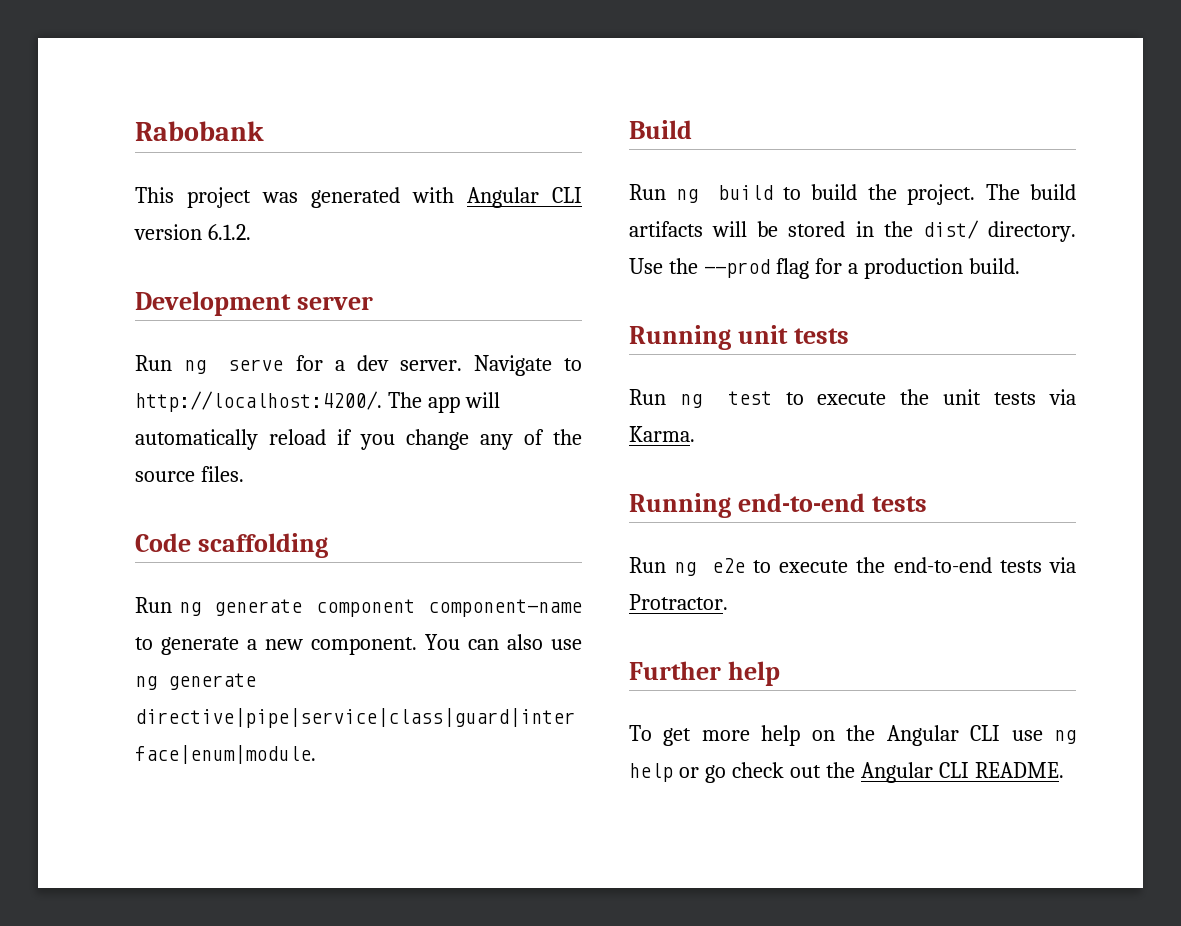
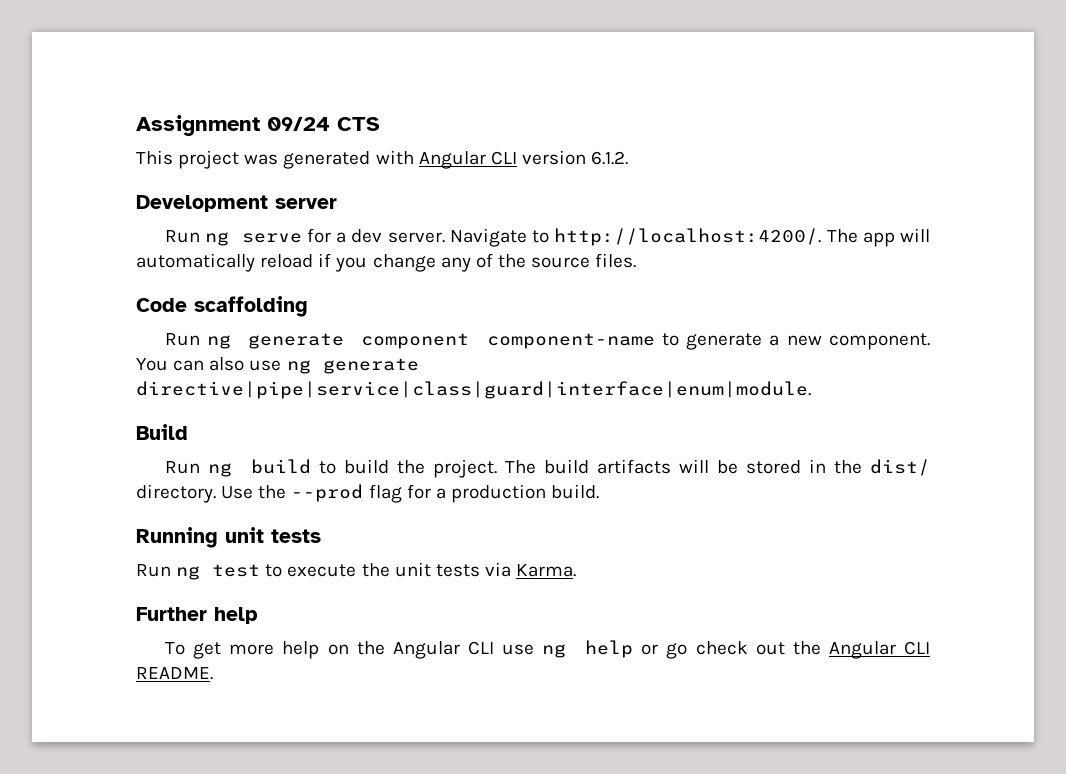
- Rabobank
+ Assignment 09/24 CTS
- Running end-to-end tests
- Run ng e2e to execute the end-to-end tests via Protractor.

